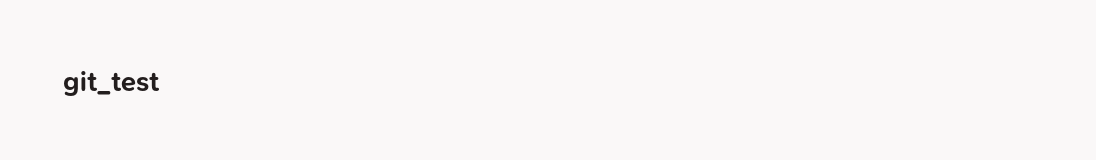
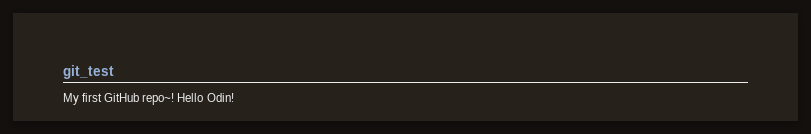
+ My first GitHub repo~! Hello Odin!

